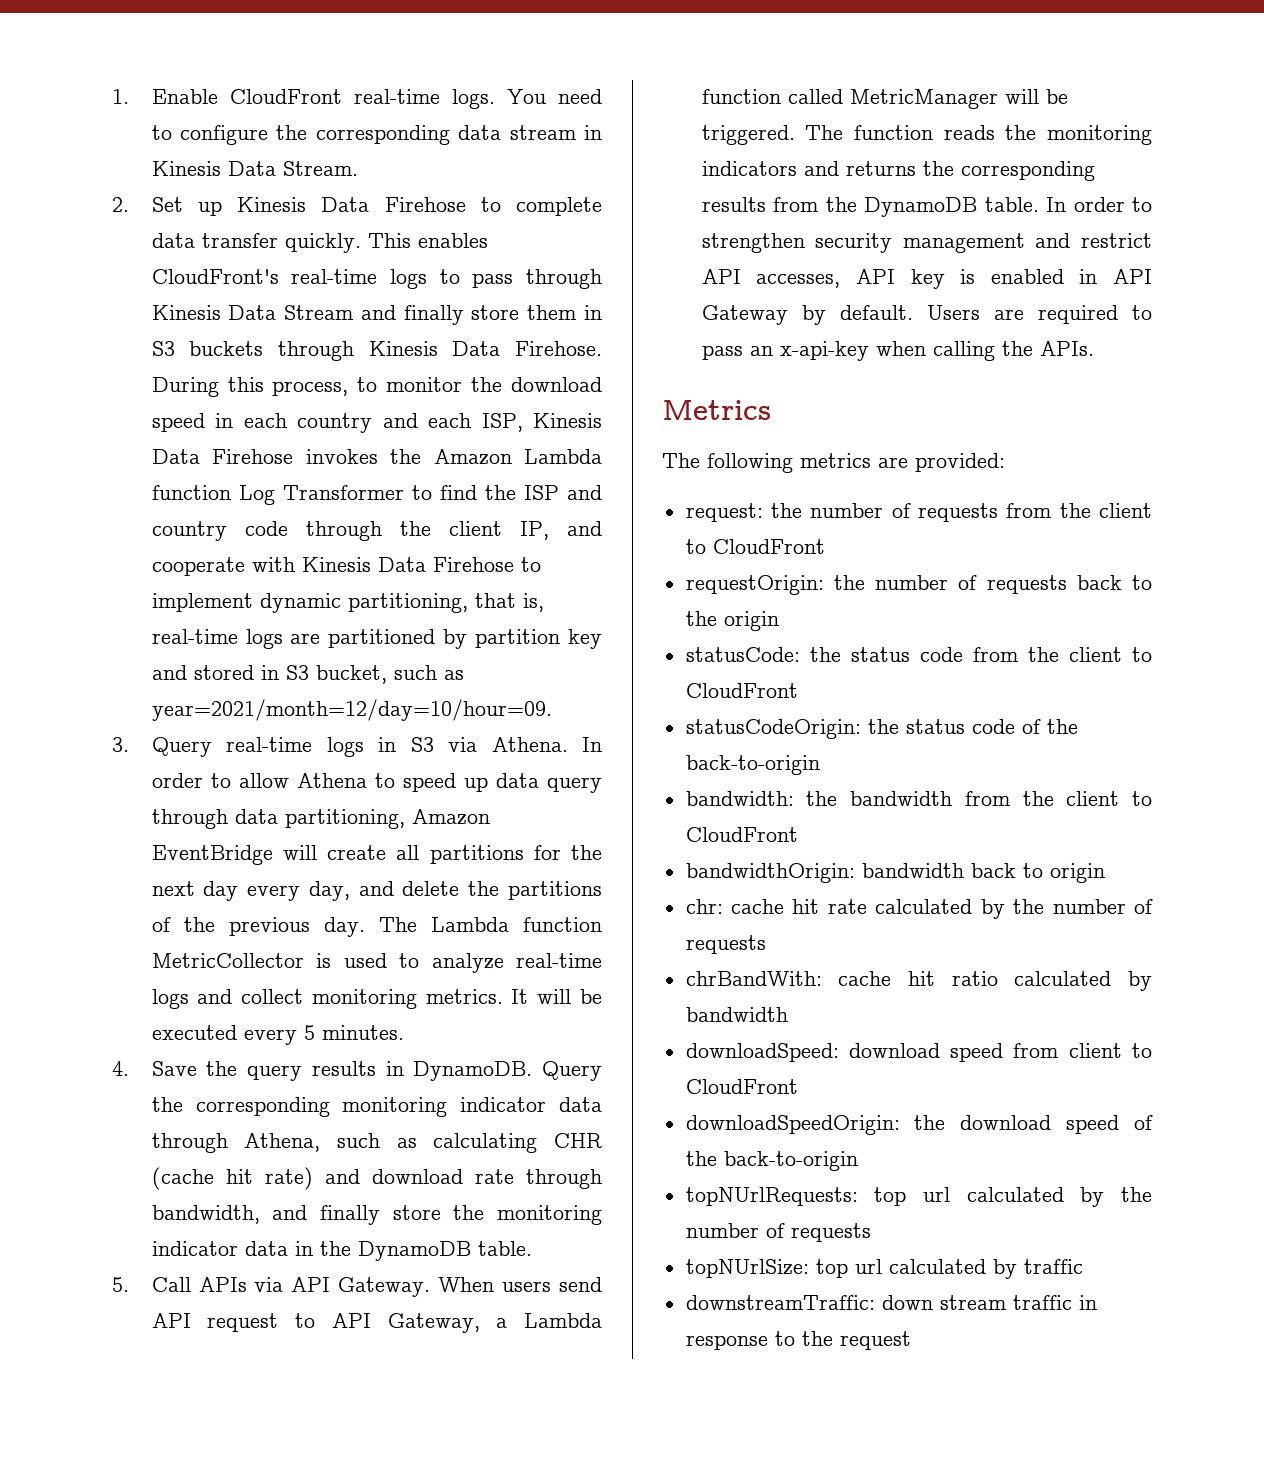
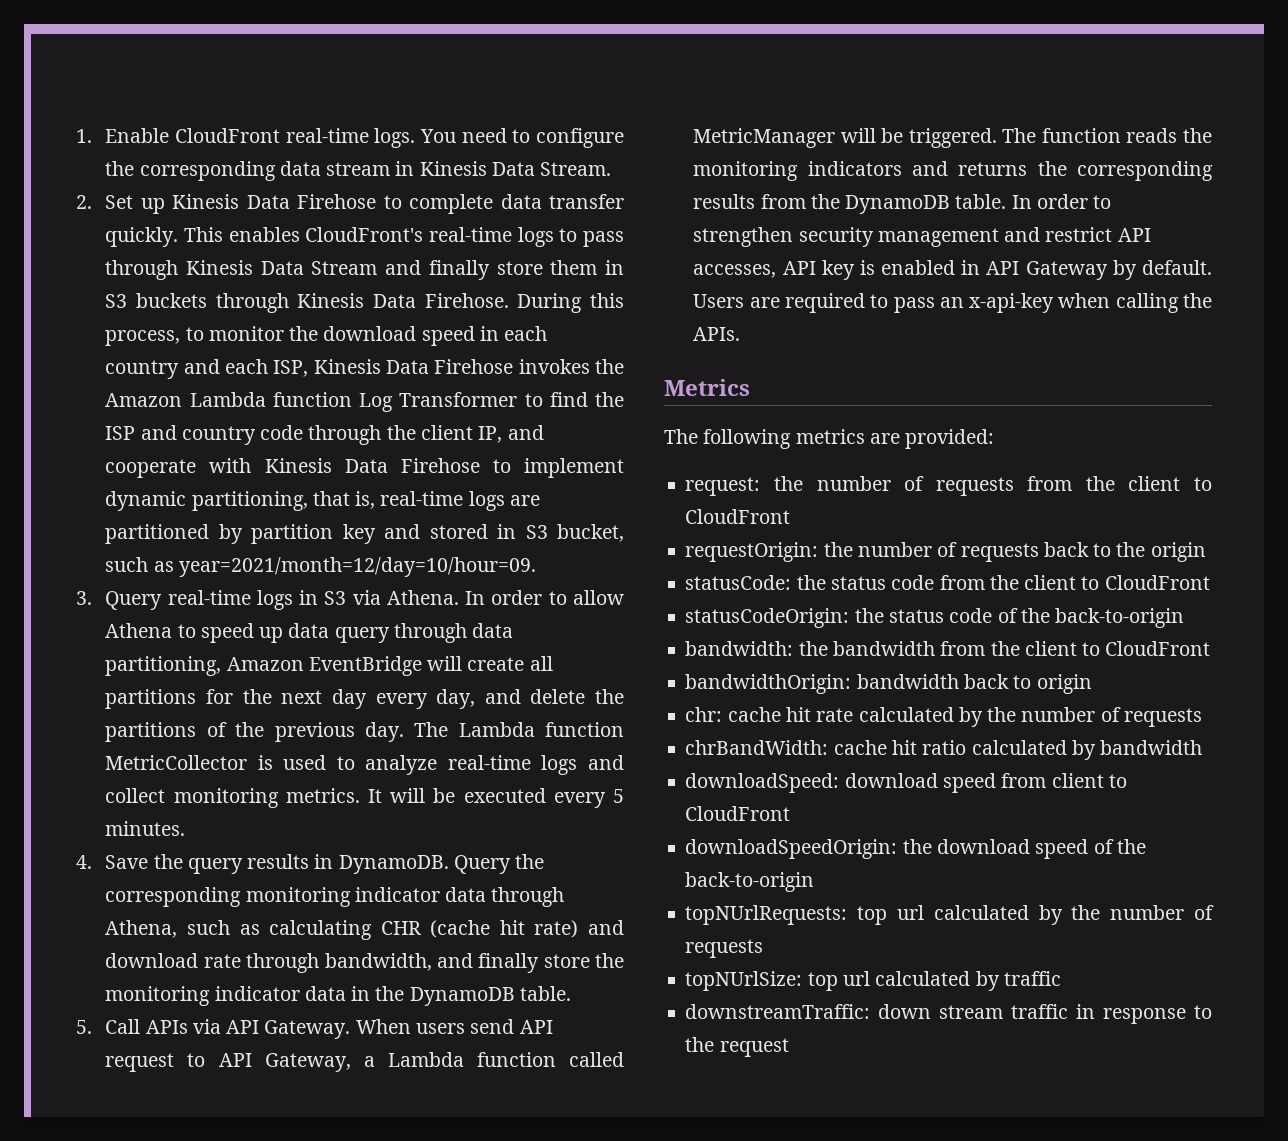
- chrBandWith: cache hit ratio calculated by bandwidth
+ chrBandWidth: cache hit ratio calculated by bandwidth

